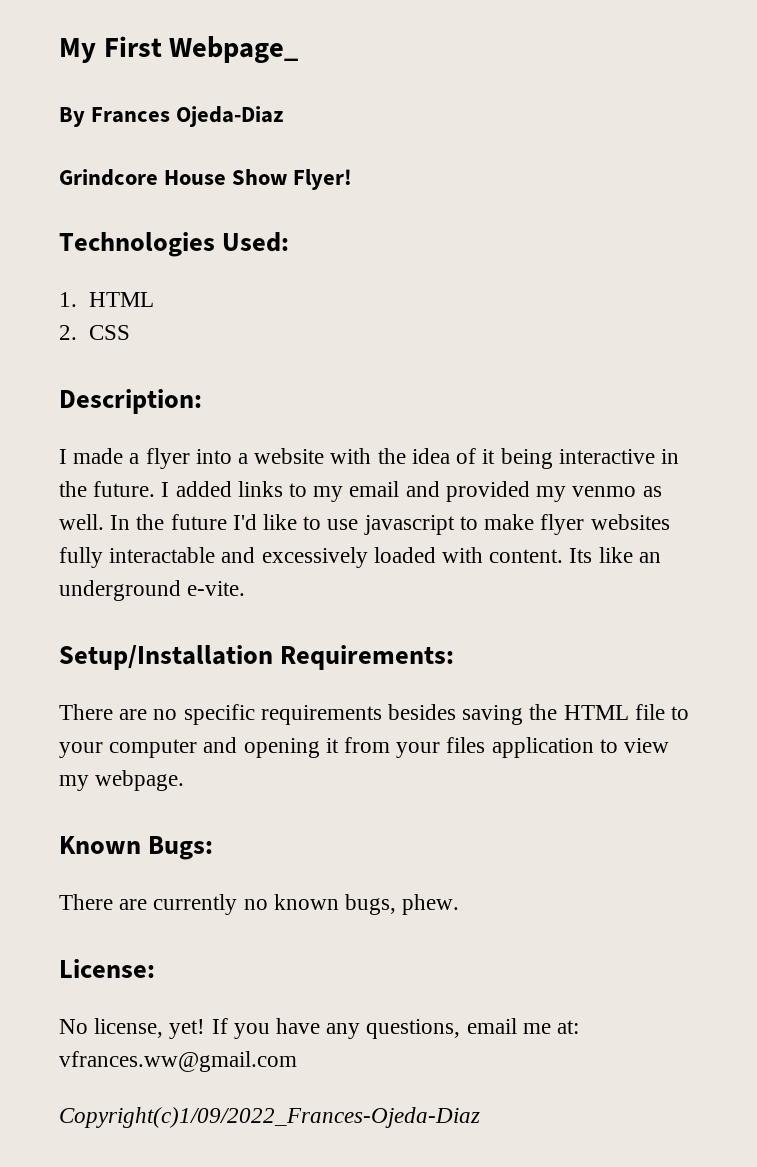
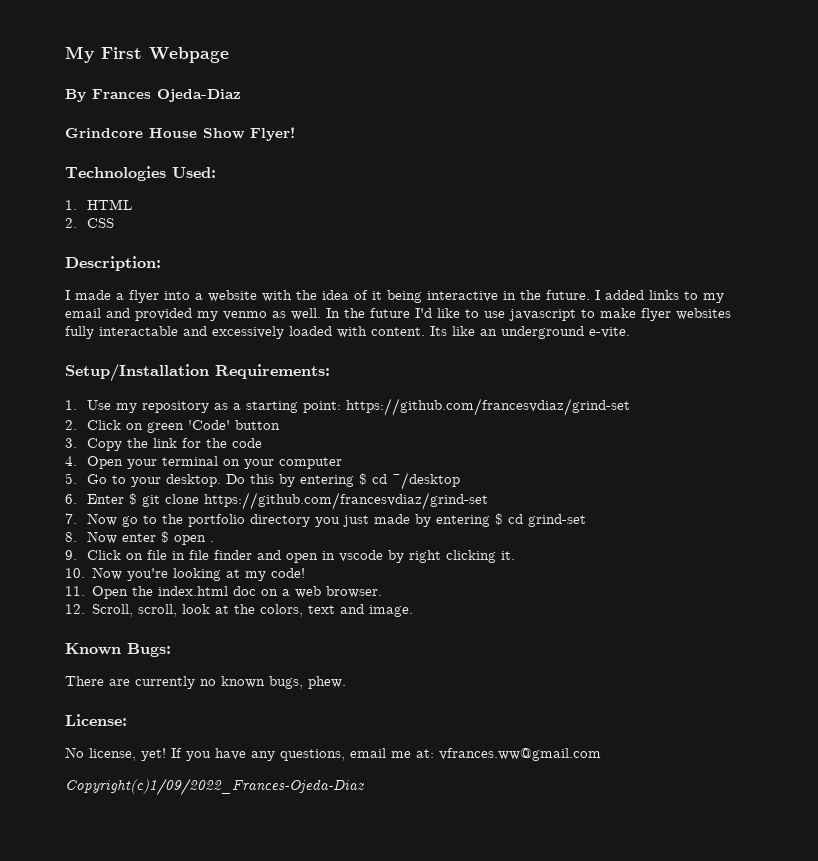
- My First Webpage_
+ My First Webpage
- There are no specific requirements besides saving the HTML file to your computer and opening it from your files application to view my webpage.
+ 1. Use my repository as a starting point: https://github.com/francesvdiaz/grind-set
+ 2. Click on green 'Code' button
+ 3. Copy the link for the code
+ 4. Open your terminal on your computer
+ 5. Go to your desktop. Do this by entering $ cd ~/desktop
+ 6. Enter $ git clone https://github.com/francesvdiaz/grind-set
+ 7. Now go to the portfolio directory you just made by entering $ cd grind-set
+ 8. Now enter $ open .
+ 9. Click on file in file finder and open in vscode by right clicking it.
+ 10. Now you're looking at my code!
+ 11. Open the index.html doc on a web browser.
+ 12. Scroll, scroll, look at the colors, text and image.

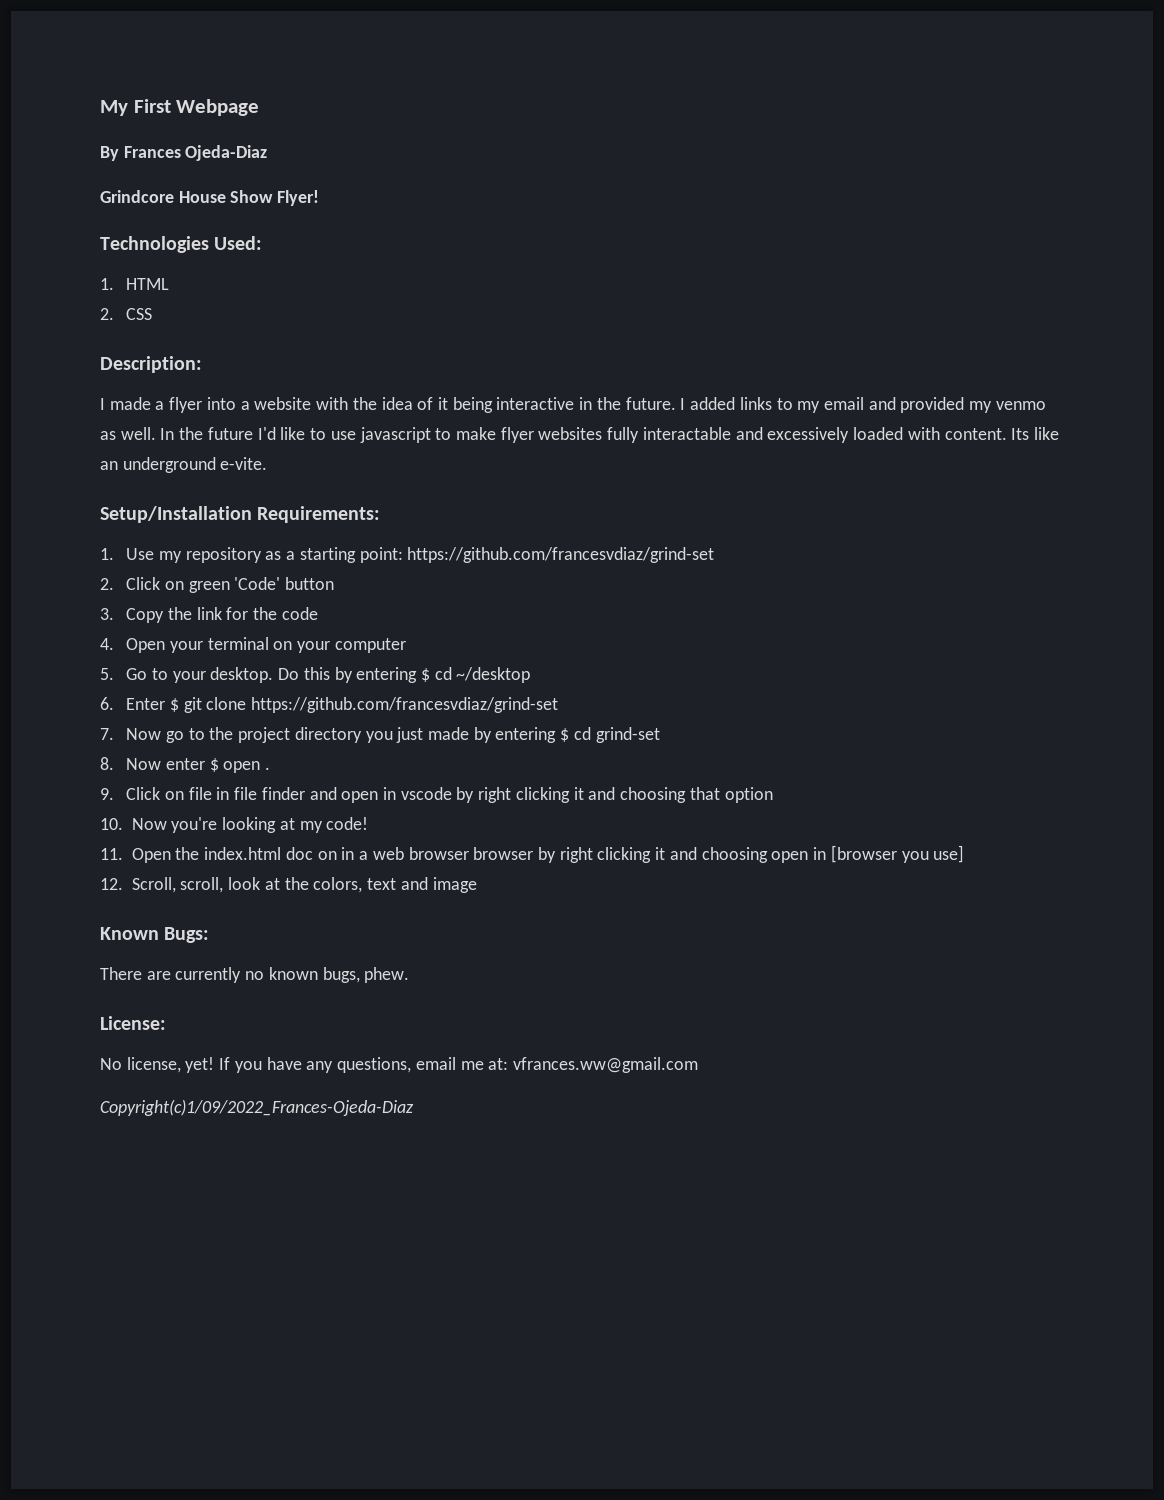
- 7. Now go to the portfolio directory you just made by entering $ cd grind-set
+ 7. Now go to the project directory you just made by entering $ cd grind-set
- 9. Click on file in file finder and open in vscode by right clicking it.
+ 9. Click on file in file finder and open in vscode by right clicking it and choosing that option
- 11. Open the index.html doc on a web browser.
+ 11. Open the index.html doc on in a web browser browser by right clicking it and choosing open in [browser you use]
- 12. Scroll, scroll, look at the colors, text and image.
+ 12. Scroll, scroll, look at the colors, text and image

